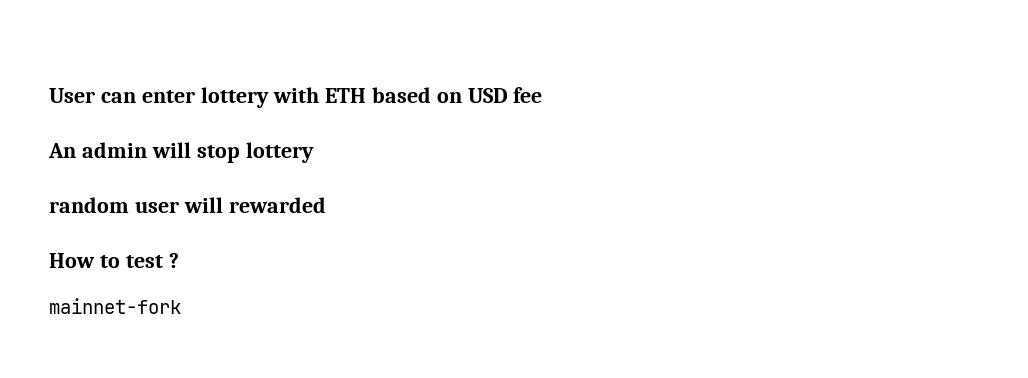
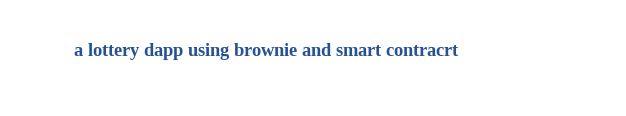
- User can enter lottery with ETH based on USD fee
- An admin will stop lottery
- random user will rewarded
- How to test ?
- mainnet-fork
+ a lottery dapp using brownie and smart contracrt

